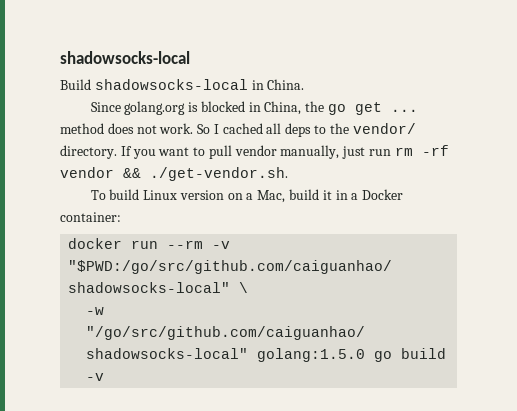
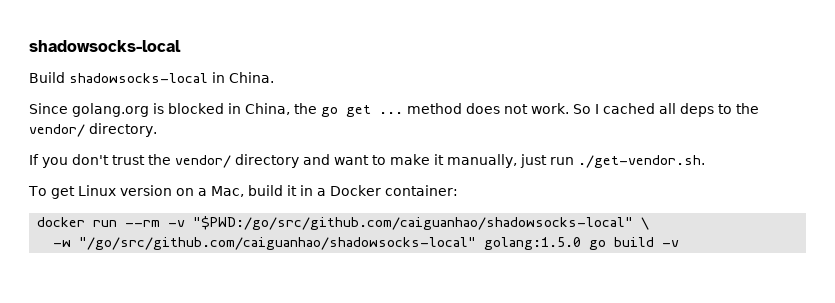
- So I cached all deps to the vendor/ directory. If you want to pull vendor manually, just run rm -rf vendor && ./get-vendor.sh.
+ So I cached all deps to the vendor/ directory.
+ If you don't trust the vendor/ directory and want to make it manually, just run ./get-vendor.sh.
- To build Linux version on a Mac, build it in a Docker container:
+ To get Linux version on a Mac, build it in a Docker container:

